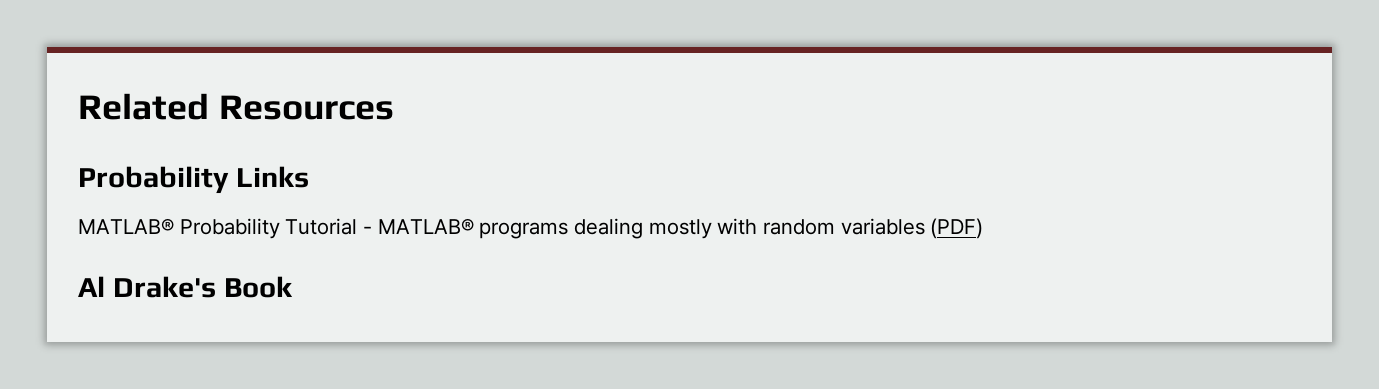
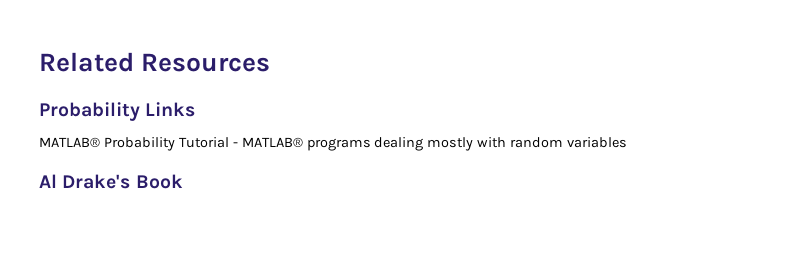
- MATLAB® Probability Tutorial - MATLAB® programs dealing mostly with random variables (PDF)
+ MATLAB® Probability Tutorial - MATLAB® programs dealing mostly with random variables

